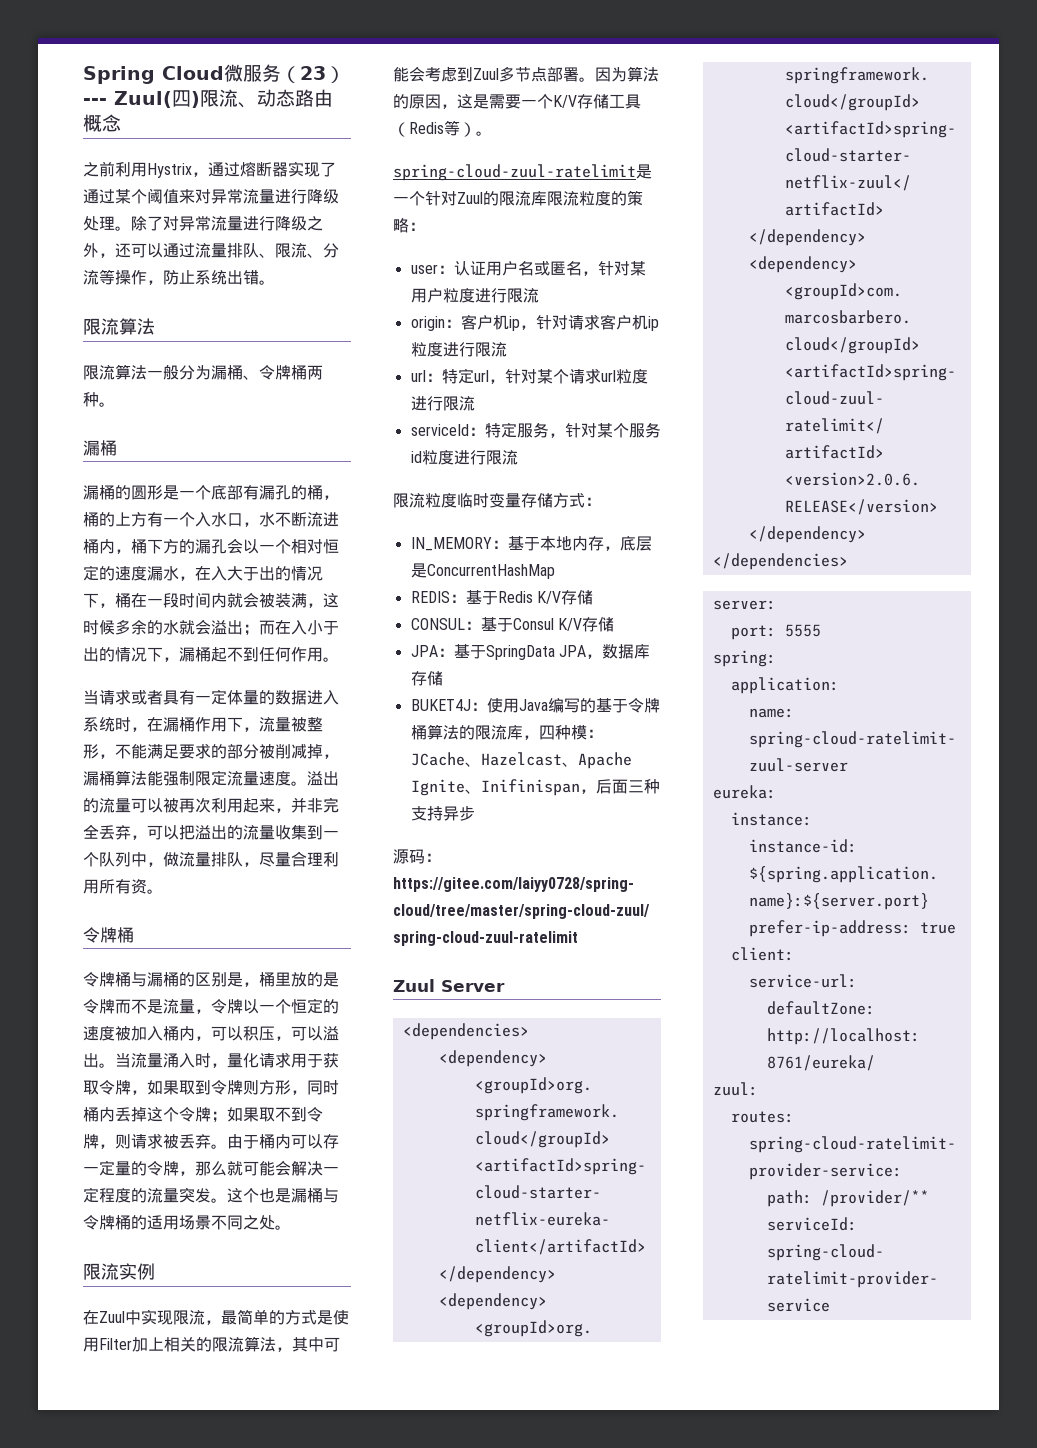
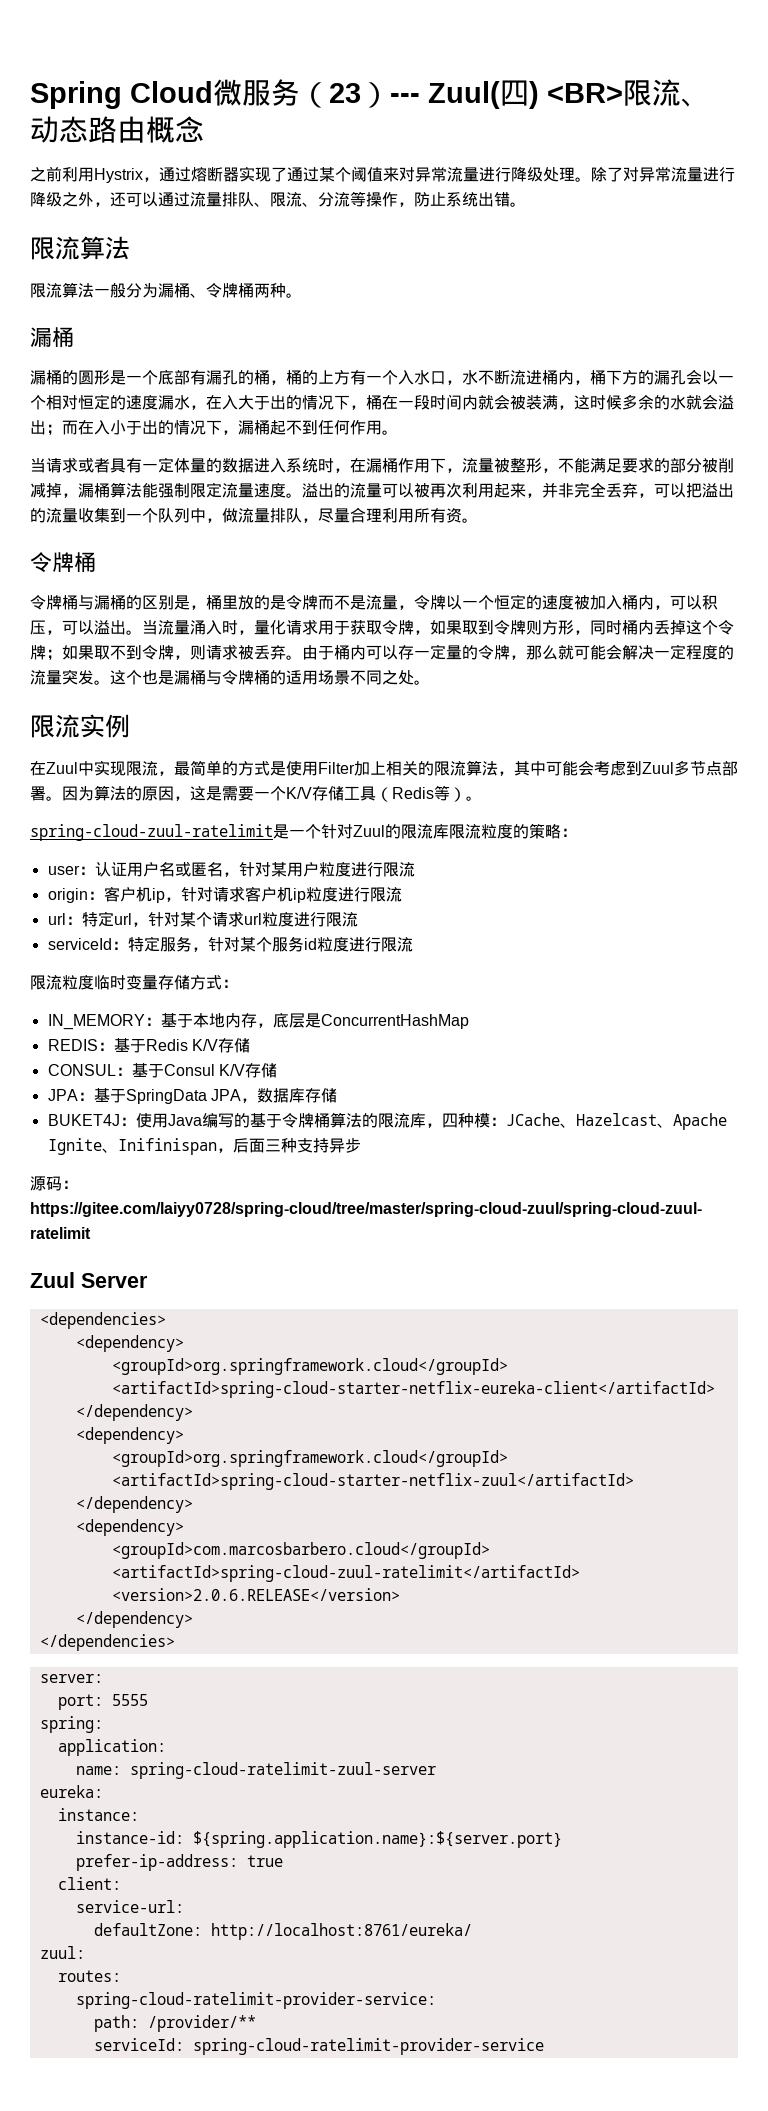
- Spring Cloud微服务（23）--- Zuul(四)限流、动态路由概念
+ Spring Cloud微服务（23）--- Zuul(四) <BR>限流、动态路由概念

